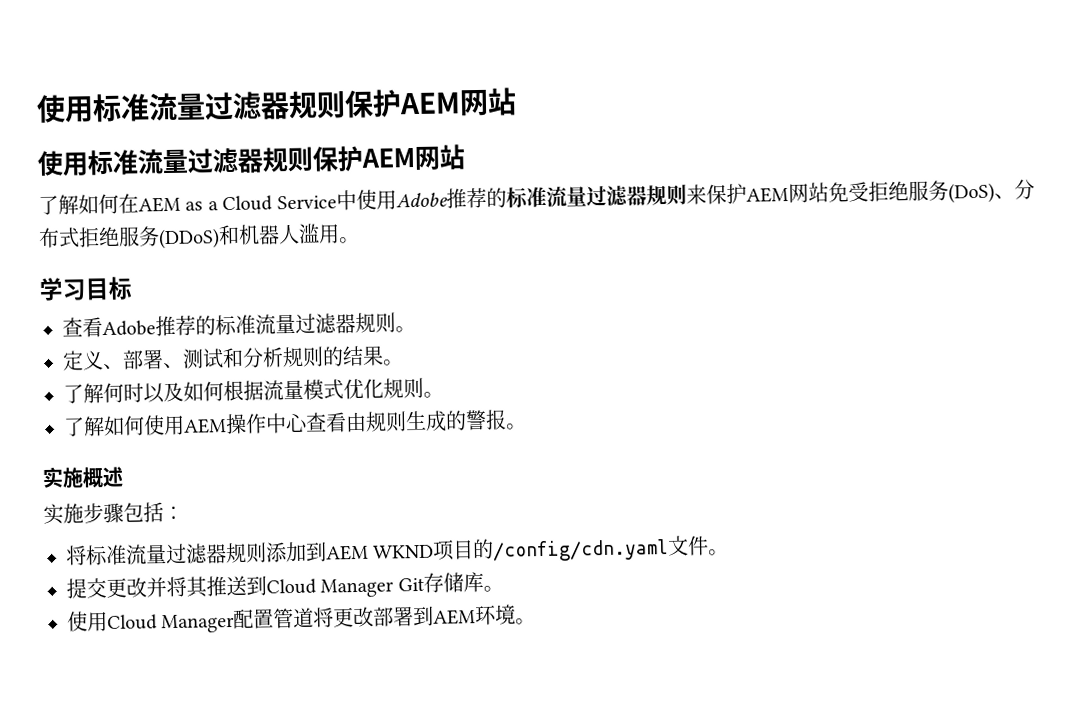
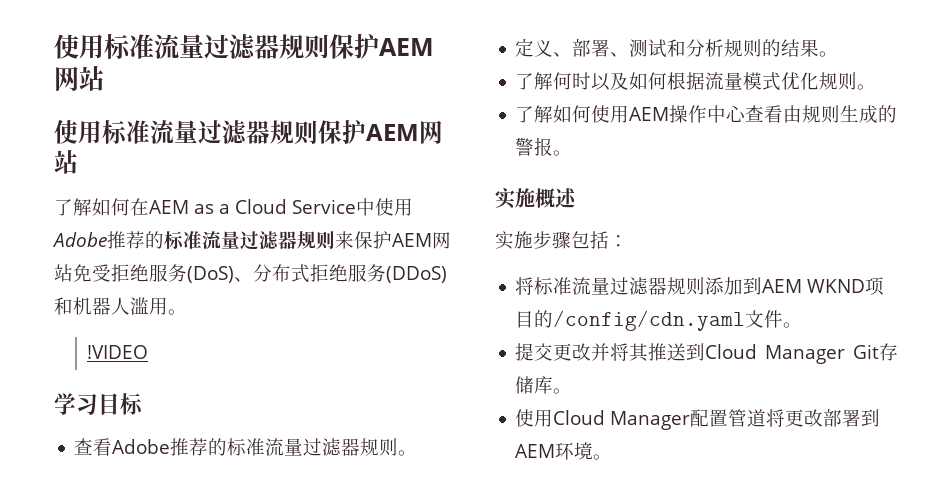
+ !VIDEO

